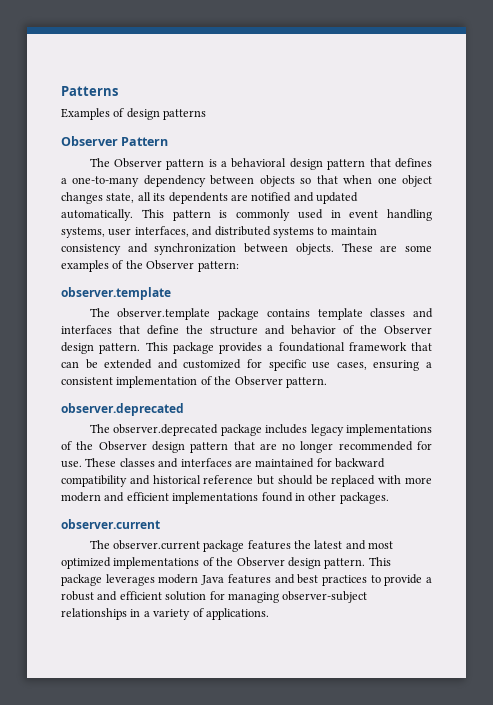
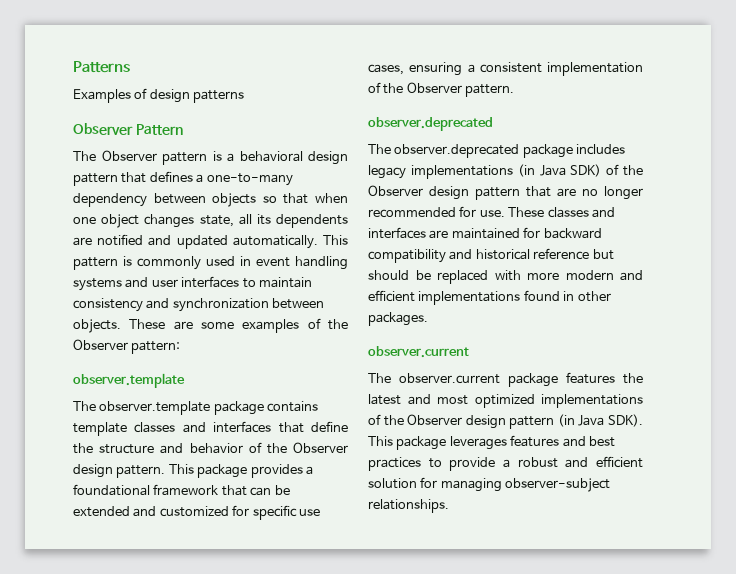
- This pattern is commonly used in event handling systems, user interfaces, and distributed systems to maintain consistency and synchronization between objects.
+ This pattern is commonly used in event handling systems and user interfaces to maintain consistency and synchronization between objects.
- The observer.deprecated package includes legacy implementations of the Observer design pattern that are no longer recommended for use.
+ The observer.deprecated package includes legacy implementations (in Java SDK) of the Observer design pattern that are no longer recommended for use.
- The observer.current package features the latest and most optimized implementations of the Observer design pattern.
+ The observer.current package features the latest and most optimized implementations of the Observer design pattern (in Java SDK).
- This package leverages modern Java features and best practices to provide a robust and efficient solution for managing observer-subject relationships in a variety of applications.
+ This package leverages features and best practices to provide a robust and efficient solution for managing observer-subject relationships.

